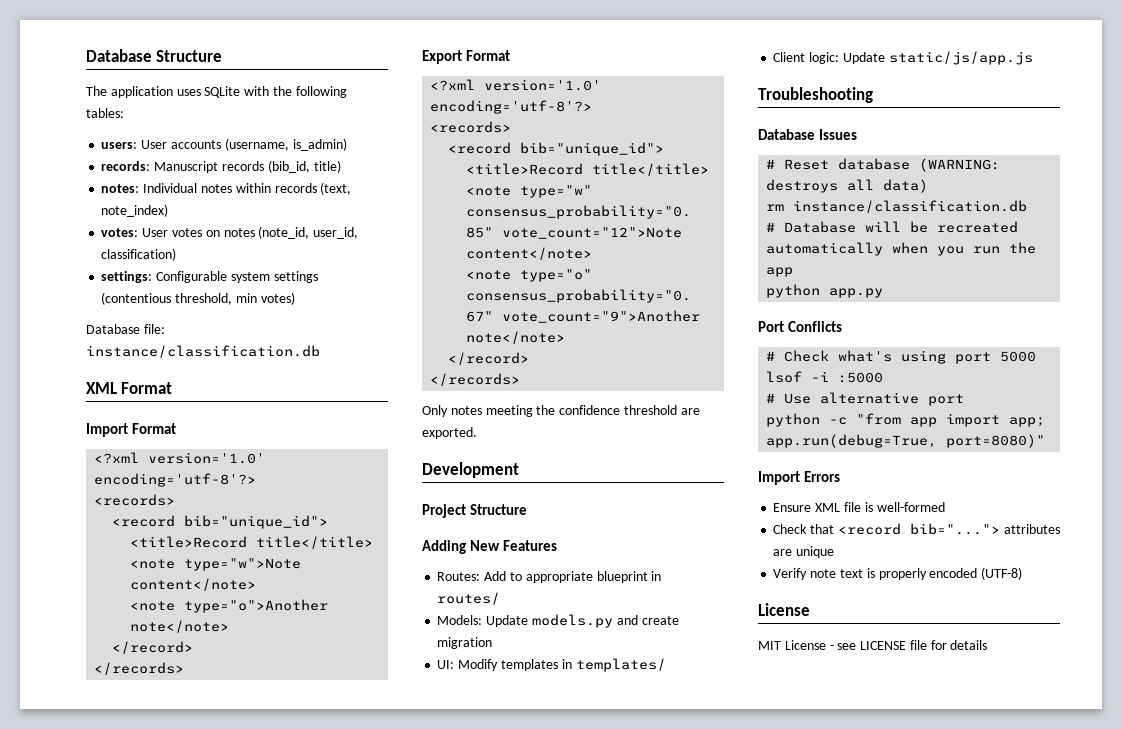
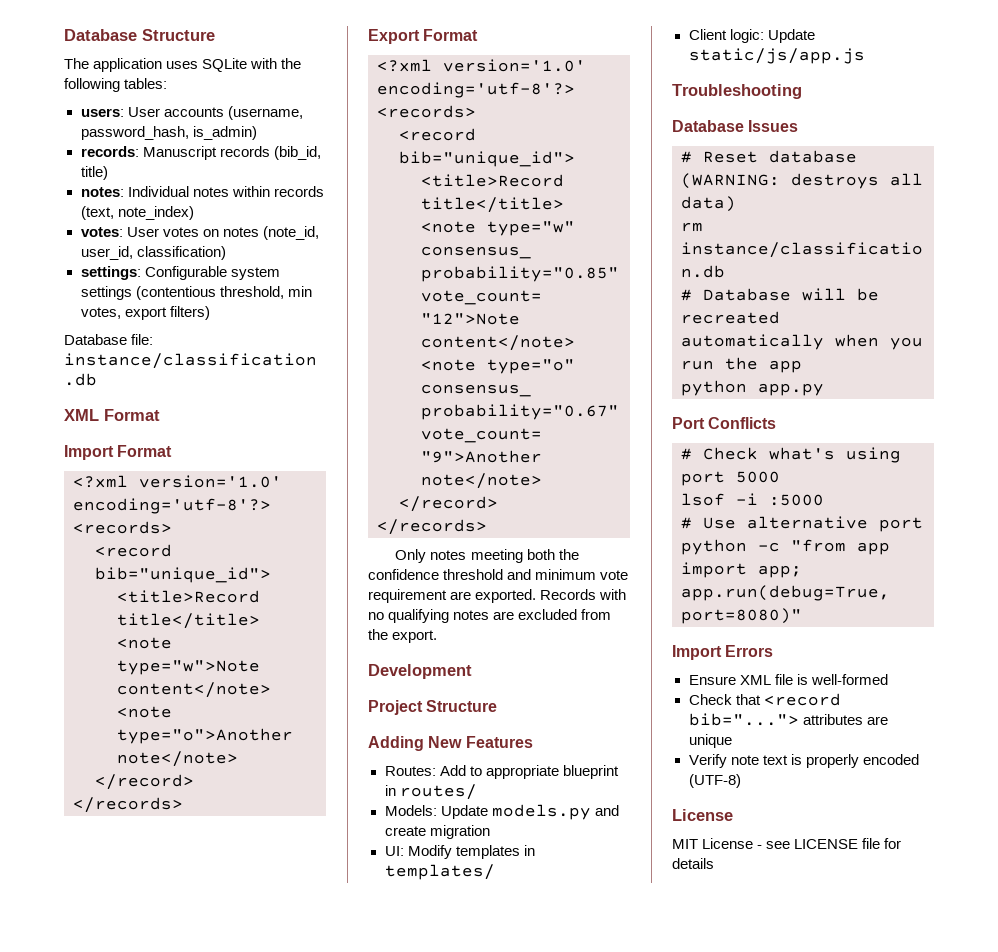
- users: User accounts (username, is_admin)
+ users: User accounts (username, password_hash, is_admin)
- settings: Configurable system settings (contentious threshold, min votes)
+ settings: Configurable system settings (contentious threshold, min votes, export filters)
- Only notes meeting the confidence threshold are exported.
+ Only notes meeting both the confidence threshold and minimum vote requirement are exported. Records with no qualifying notes are excluded from the export.

